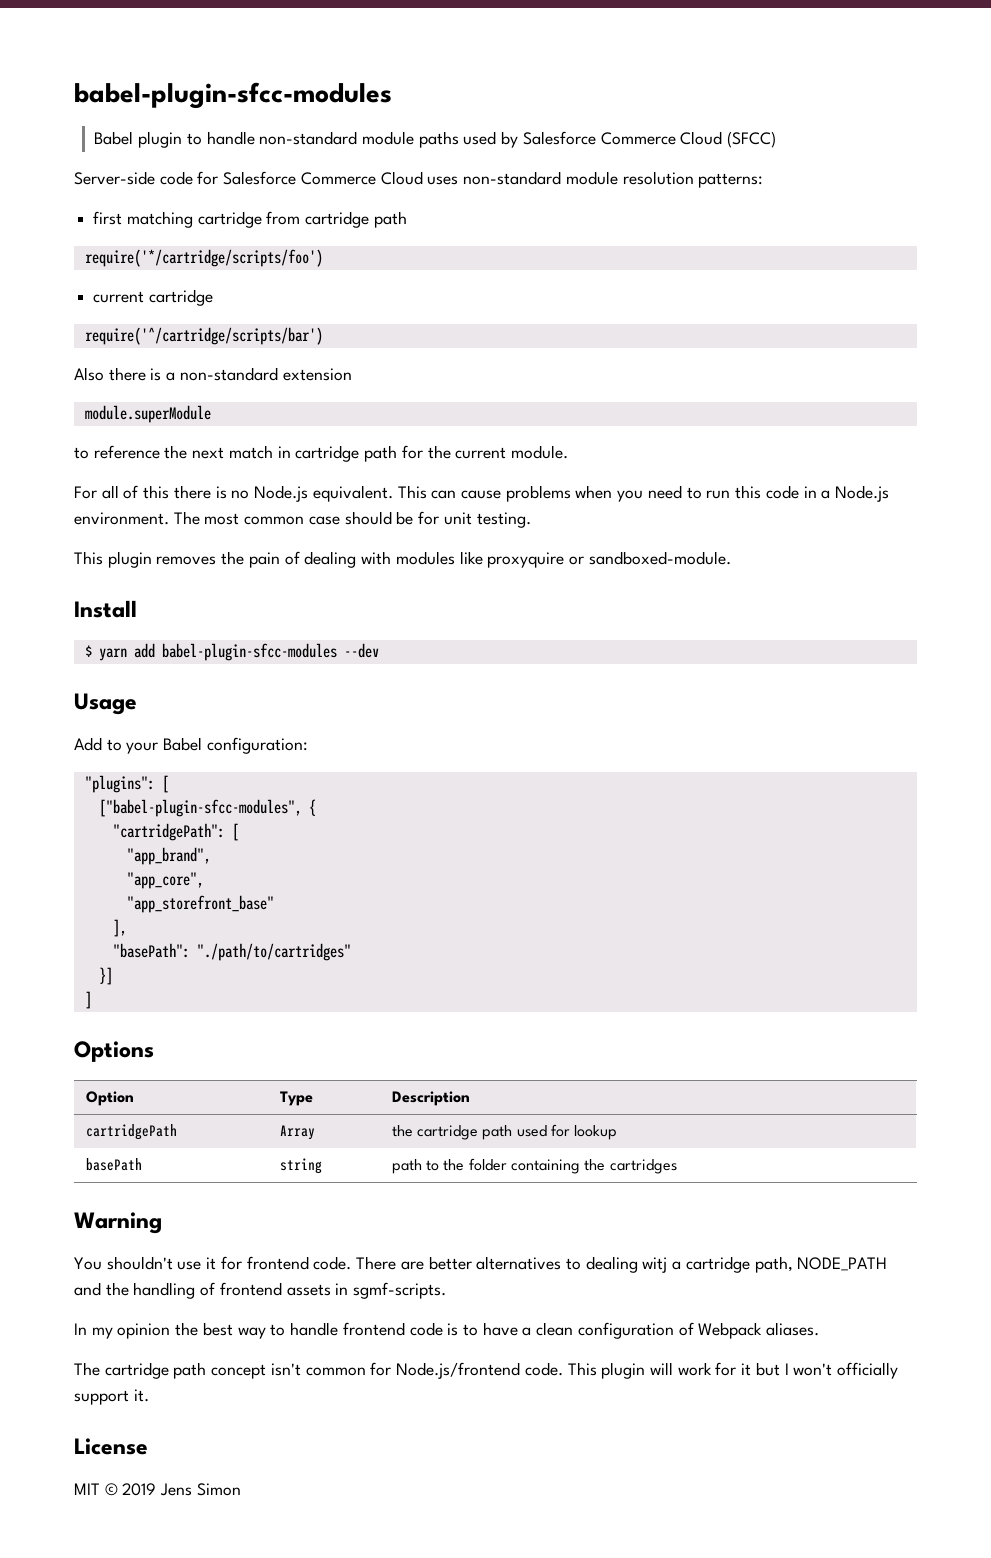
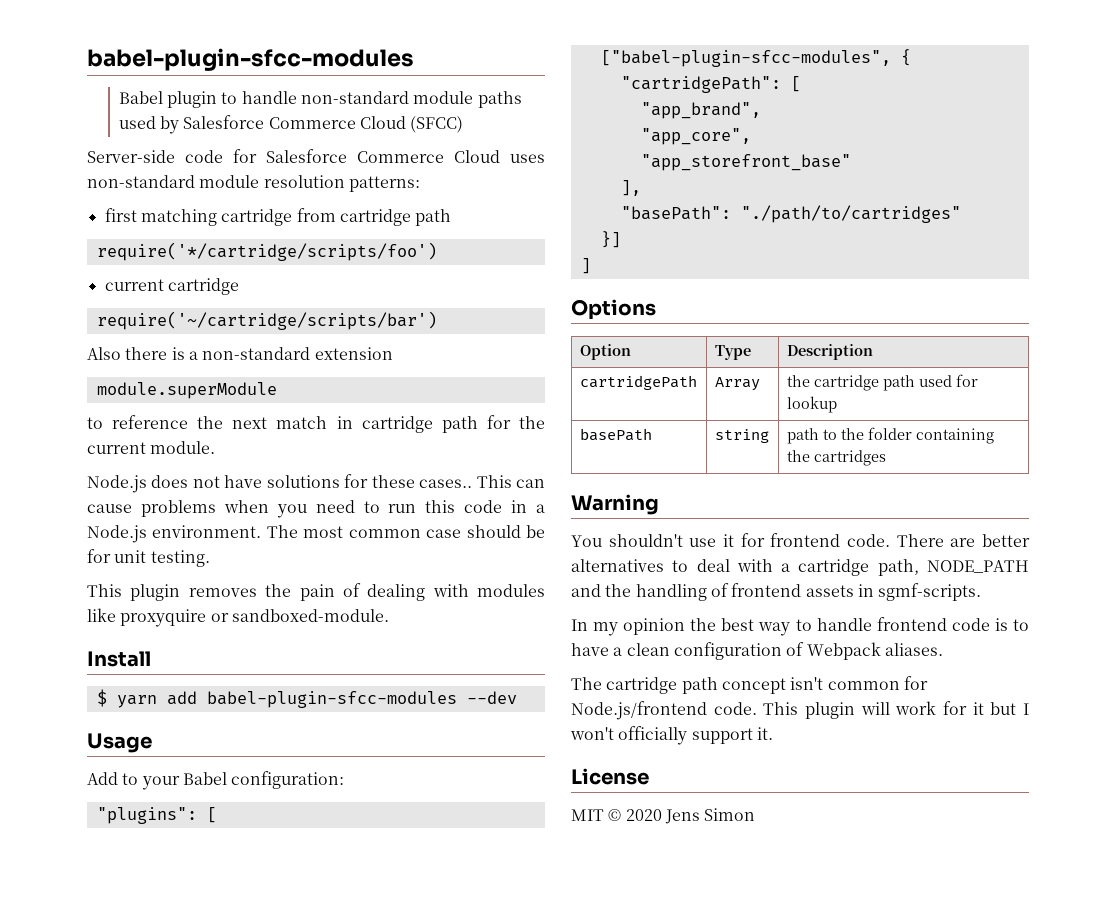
- require('^/cartridge/scripts/bar')
+ require('~/cartridge/scripts/bar')
- For all of this there is no Node.js equivalent.
+ Node.js does not have solutions for these cases..
- There are better alternatives to dealing witj a cartridge path, NODE_PATH and the handling of frontend assets in sgmf-scripts.
+ There are better alternatives to deal with a cartridge path, NODE_PATH and the handling of frontend assets in sgmf-scripts.
- MIT © 2019 Jens Simon
+ MIT © 2020 Jens Simon

